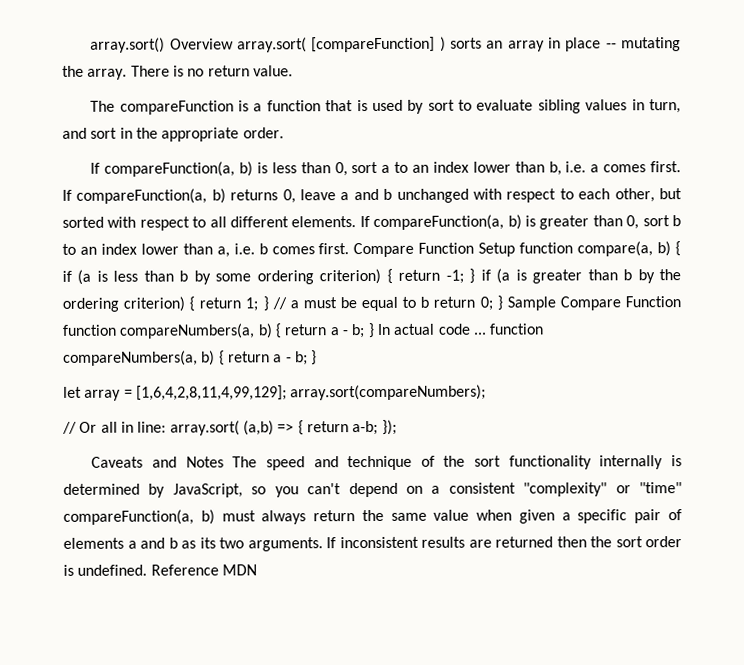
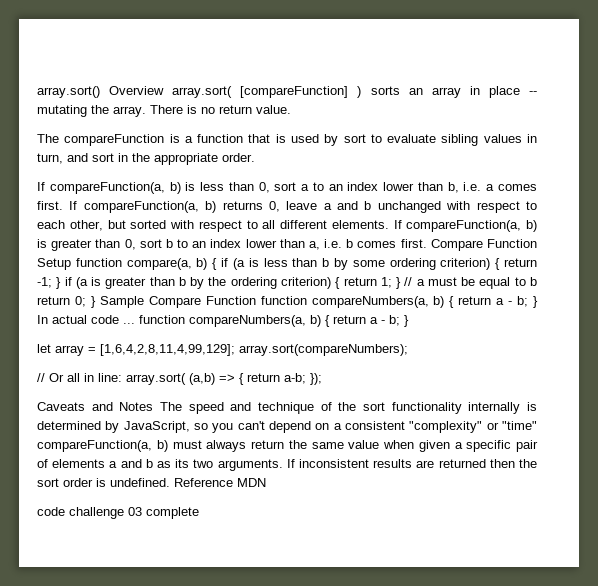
+ code challenge 03 complete

